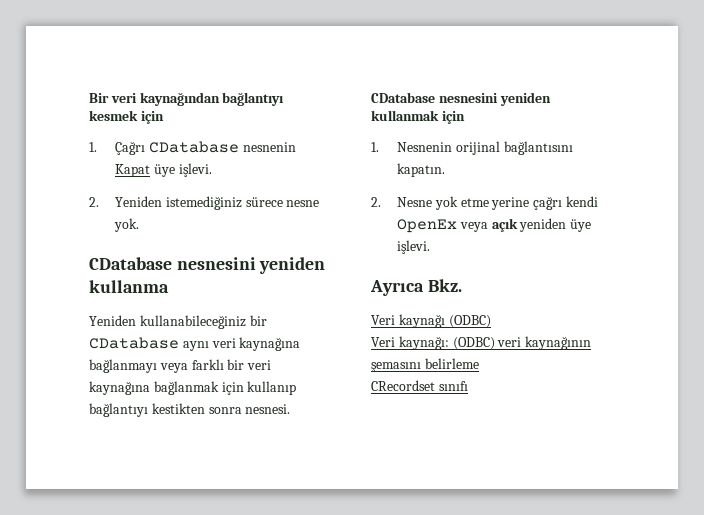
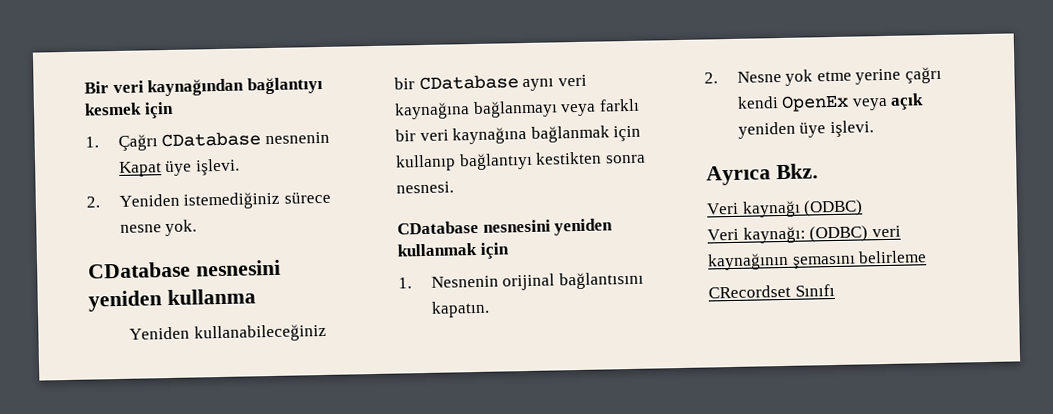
- CRecordset sınıfı
+ CRecordset Sınıfı

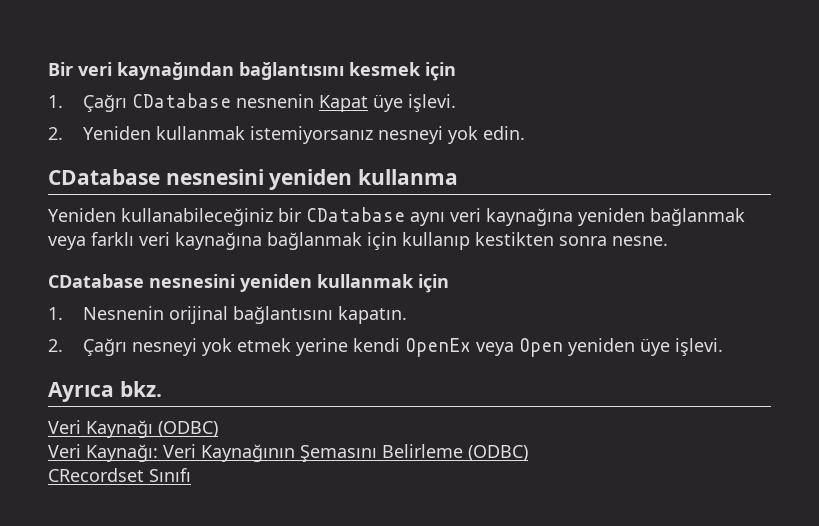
- Bir veri kaynağından bağlantıyı kesmek için
+ Bir veri kaynağından bağlantısını kesmek için
- 2. Yeniden istemediğiniz sürece nesne yok.
+ 2. Yeniden kullanmak istemiyorsanız nesneyi yok edin.
- Yeniden kullanabileceğiniz bir CDatabase aynı veri kaynağına bağlanmayı veya farklı bir veri kaynağına bağlanmak için kullanıp bağlantıyı kestikten sonra nesnesi.
+ Yeniden kullanabileceğiniz bir CDatabase aynı veri kaynağına yeniden bağlanmak veya farklı veri kaynağına bağlanmak için kullanıp kestikten sonra nesne.
- 2. Nesne yok etme yerine çağrı kendi OpenEx veya açık yeniden üye işlevi.
+ 2. Çağrı nesneyi yok etmek yerine kendi OpenEx veya Open yeniden üye işlevi.
- Ayrıca Bkz.
- Veri kaynağı (ODBC)
+ Ayrıca bkz.
+ Veri Kaynağı (ODBC)
- Veri kaynağı: (ODBC) veri kaynağının şemasını belirleme
+ Veri Kaynağı: Veri Kaynağının Şemasını Belirleme (ODBC)

